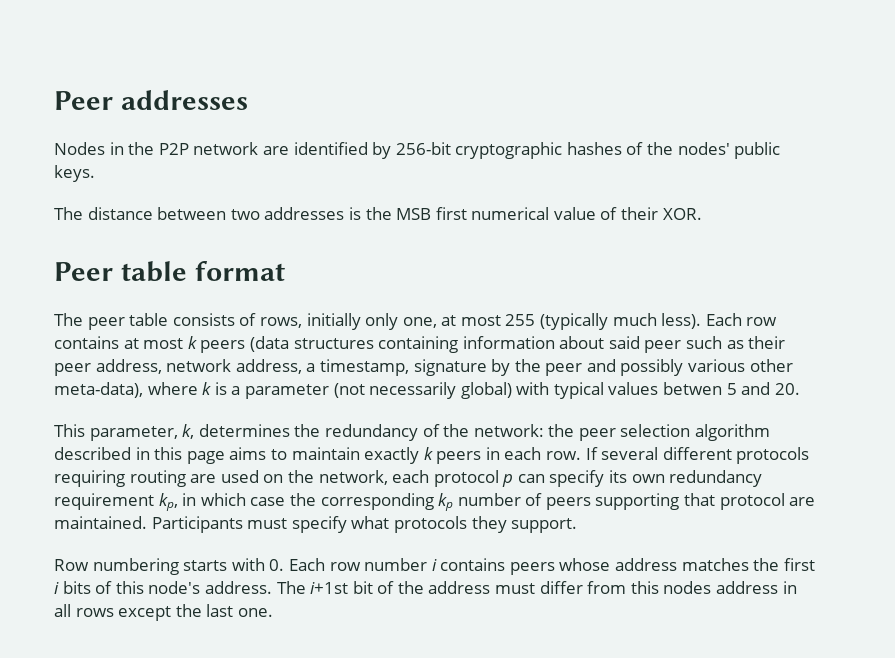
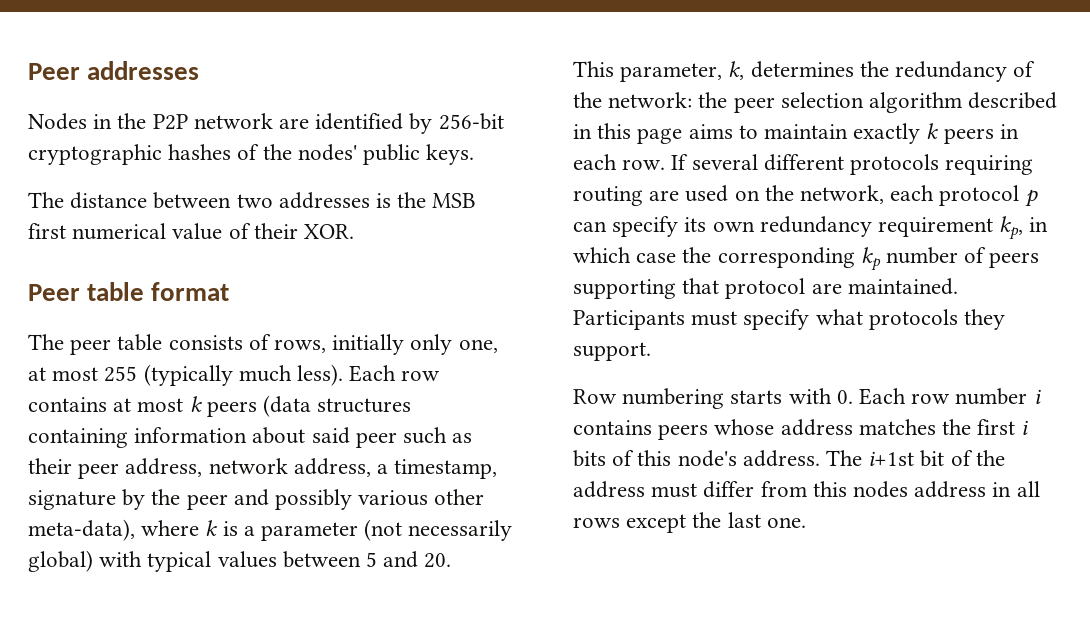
- Each row contains at most k peers (data structures containing information about said peer such as their peer address, network address, a timestamp, signature by the peer and possibly various other meta-data), where k is a parameter (not necessarily global) with typical values betwen 5 and 20.
+ Each row contains at most k peers (data structures containing information about said peer such as their peer address, network address, a timestamp, signature by the peer and possibly various other meta-data), where k is a parameter (not necessarily global) with typical values between 5 and 20.

